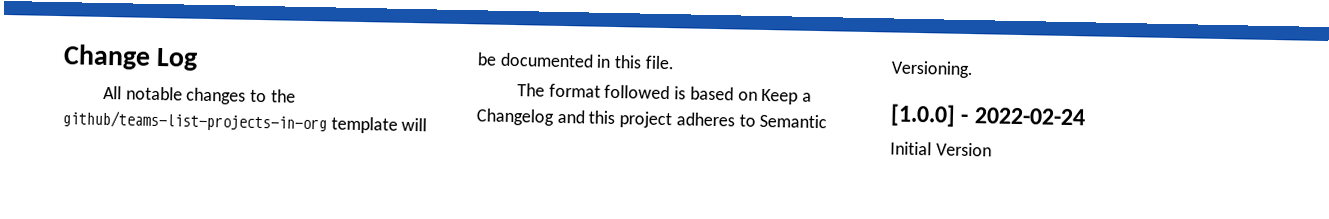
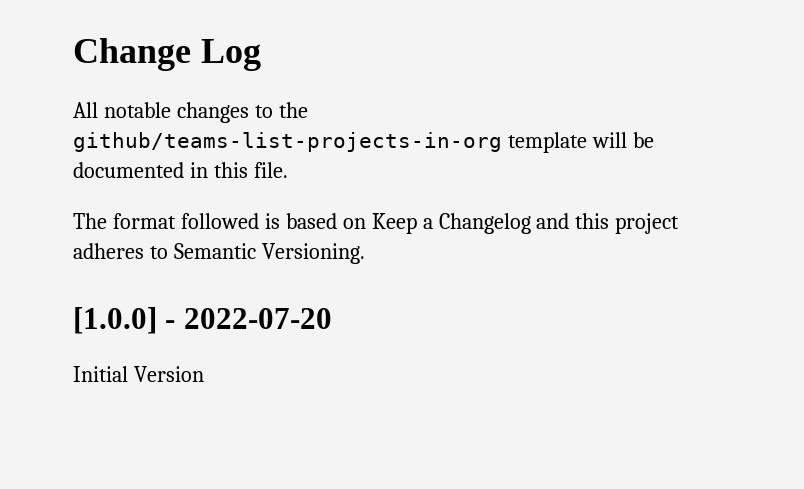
- [1.0.0] - 2022-02-24
+ [1.0.0] - 2022-07-20

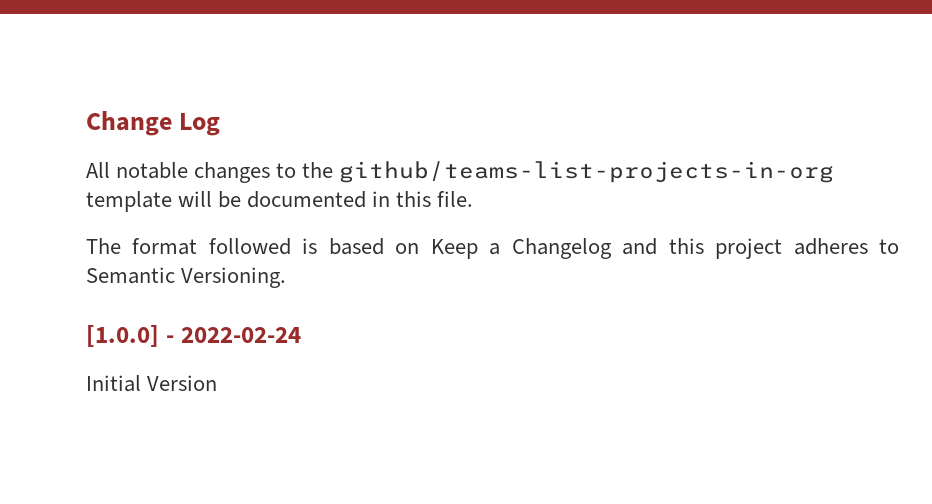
- [1.0.0] - 2022-07-20
+ [1.0.0] - 2022-02-24

